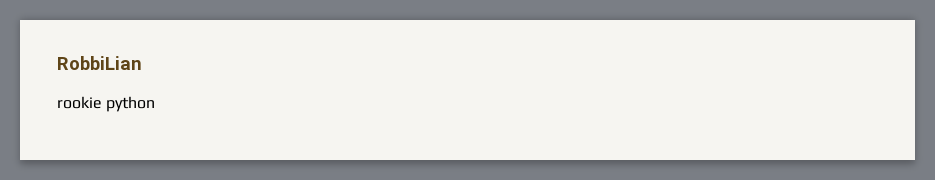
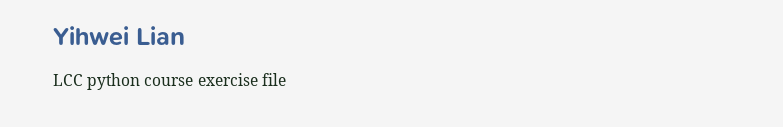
- RobbiLian
- rookie python
+ Yihwei Lian
+ LCC python course exercise file

